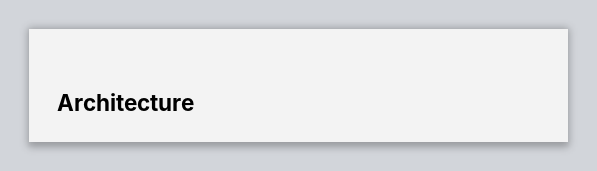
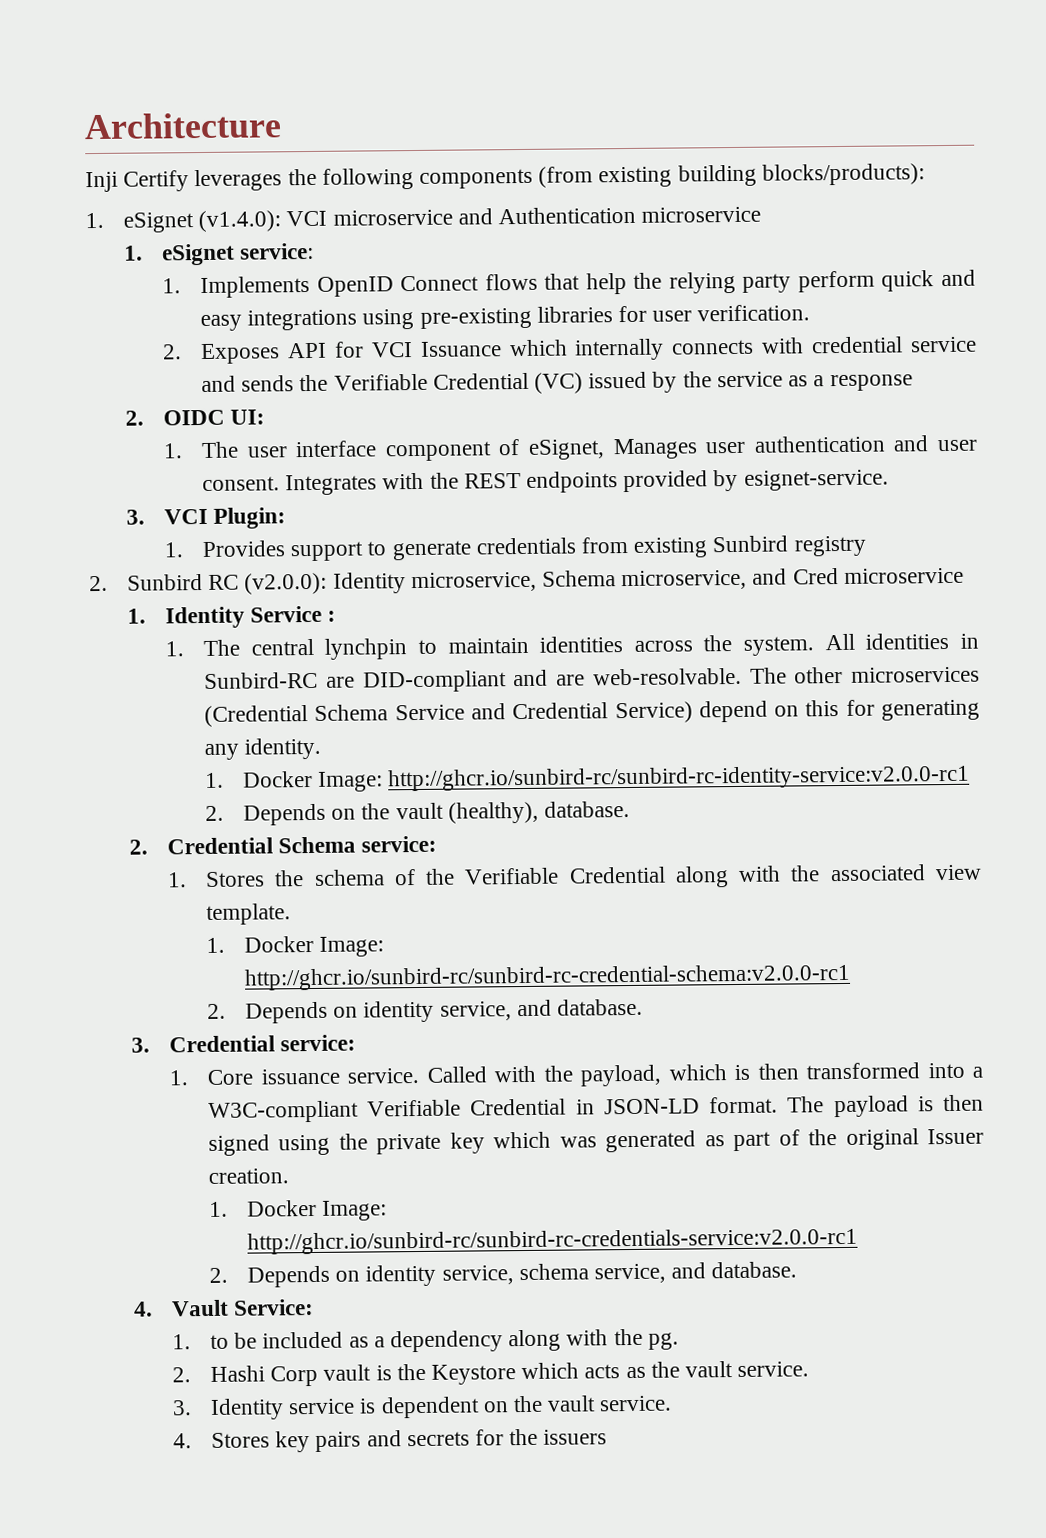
+ Inji Certify leverages the following components (from existing building blocks/products):
+ 1. eSignet (v1.4.0): VCI microservice and Authentication microservice
+ 1. eSignet service:
+ 1. Implements OpenID Connect flows that help the relying party perform quick and easy integrations using pre-existing libraries for user verification.
+ 2. Exposes API for VCI Issuance which internally connects with credential service and sends the Verifiable Credential (VC) issued by the service as a response
+ 2. OIDC UI:
+ 1. The user interface component of eSignet, Manages user authentication and user consent. Integrates with the REST endpoints provided by esignet-service.
+ 3. VCI Plugin:
+ 1. Provides support to generate credentials from existing Sunbird registry
+ 2. Sunbird RC (v2.0.0): Identity microservice, Schema microservice, and Cred microservice
+ 1. Identity Service :
+ 1. The central lynchpin to maintain identities across the system. All identities in Sunbird-RC are DID-compliant and are web-resolvable. The other microservices (Credential Schema Service and Credential Service) depend on this for generating any identity.
+ 1. Docker Image: http://ghcr.io/sunbird-rc/sunbird-rc-identity-service:v2.0.0-rc1
+ 2. Depends on the vault (healthy), database.
+ 2. Credential Schema service:
+ 1. Stores the schema of the Verifiable Credential along with the associated view template.
+ 1. Docker Image: http://ghcr.io/sunbird-rc/sunbird-rc-credential-schema:v2.0.0-rc1
+ 2. Depends on identity service, and database.
+ 3. Credential service:
+ 1. Core issuance service. Called with the payload, which is then transformed into a W3C-compliant Verifiable Credential in JSON-LD format. The payload is then signed using the private key which was generated as part of the original Issuer creation.
+ 1. Docker Image: http://ghcr.io/sunbird-rc/sunbird-rc-credentials-service:v2.0.0-rc1
+ 2. Depends on identity service, schema service, and database.
+ 4. Vault Service:
+ 1. to be included as a dependency along with the pg.
+ 2. Hashi Corp vault is the Keystore which acts as the vault service.
+ 3. Identity service is dependent on the vault service.
+ 4. Stores key pairs and secrets for the issuers

